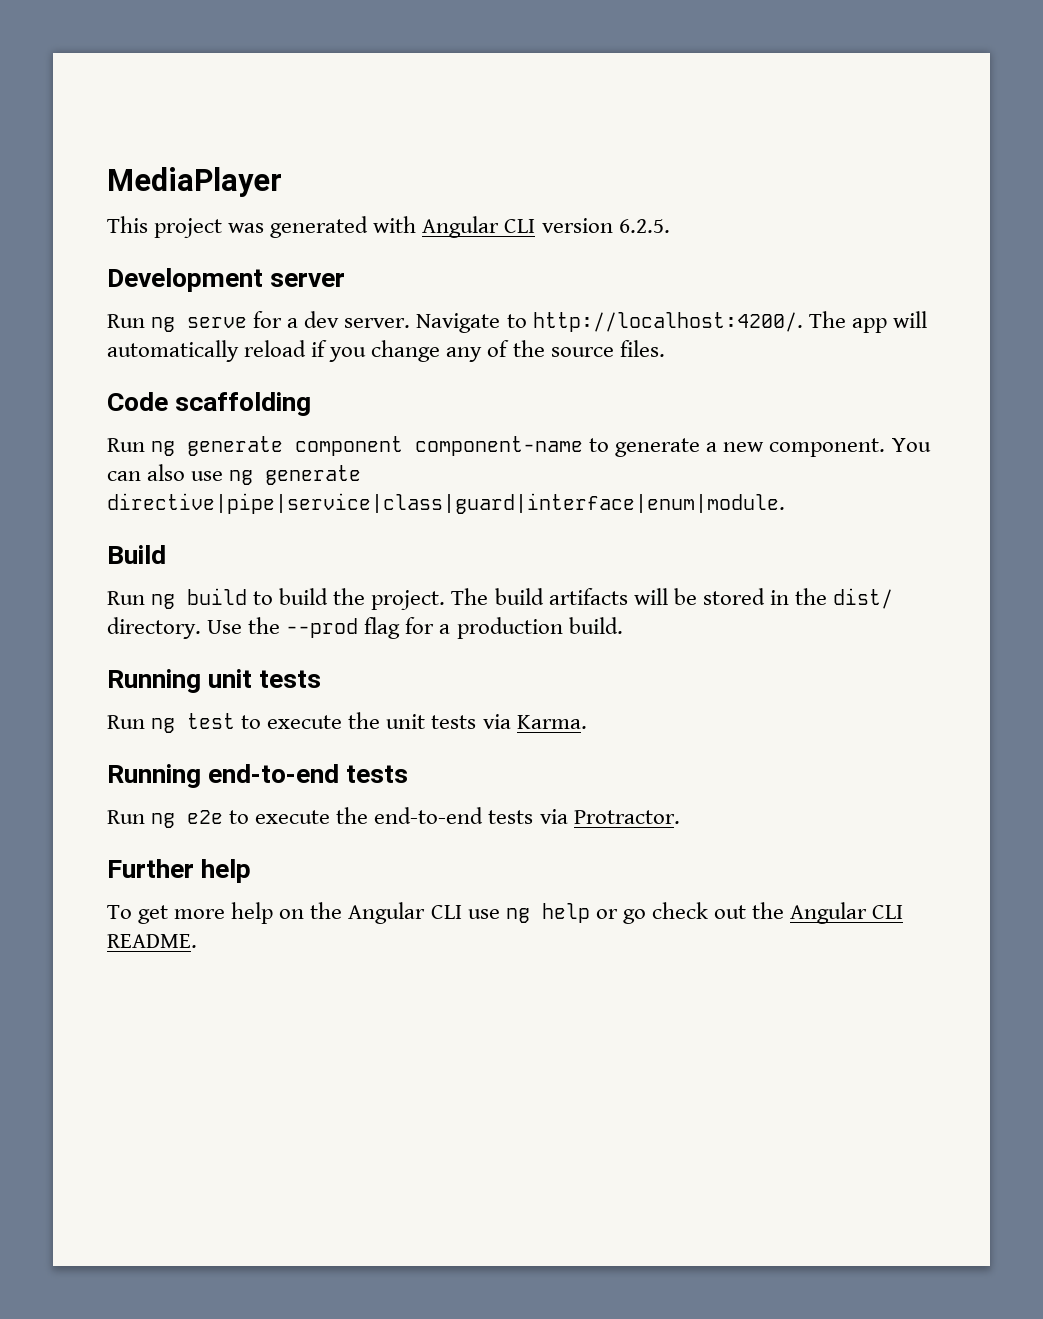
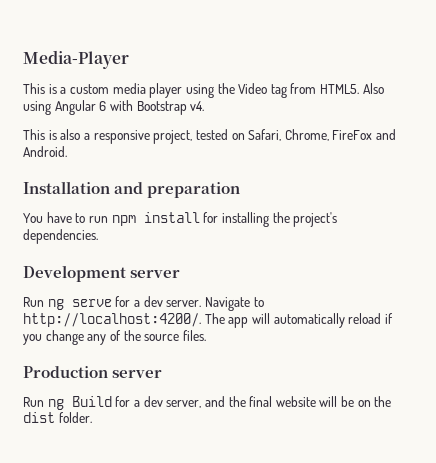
- MediaPlayer
- This project was generated with Angular CLI version 6.2.5.
+ Media-Player
+ This is a custom media player using the Video tag from HTML5. Also using Angular 6 with Bootstrap v4.
+ This is also a responsive project, tested on Safari, Chrome, FireFox and Android.
+ Installation and preparation
+ You have to run npm install for installing the project's dependencies.
- Code scaffolding
- Run ng generate component component-name to generate a new component. You can also use ng generate directive|pipe|service|class|guard|interface|enum|module.
- Build
- Run ng build to build the project. The build artifacts will be stored in the dist/ directory. Use the --prod flag for a production build.
- Running unit tests
- Run ng test to execute the unit tests via Karma.
- Running end-to-end tests
- Run ng e2e to execute the end-to-end tests via Protractor.
- Further help
- To get more help on the Angular CLI use ng help or go check out the Angular CLI README.
+ Production server
+ Run ng Build for a dev server, and the final website will be on the dist folder.

